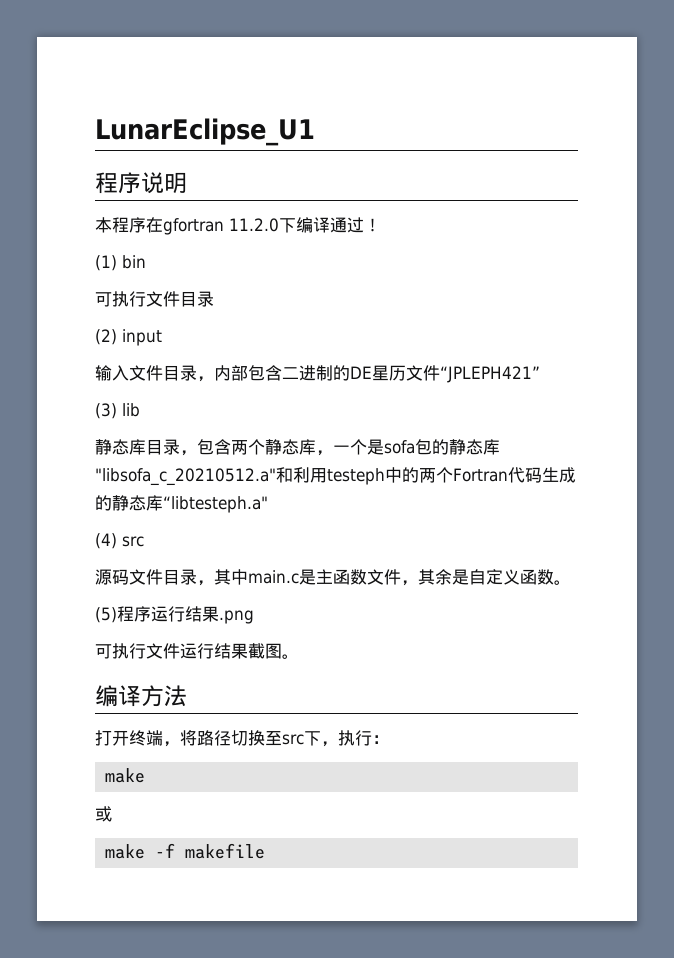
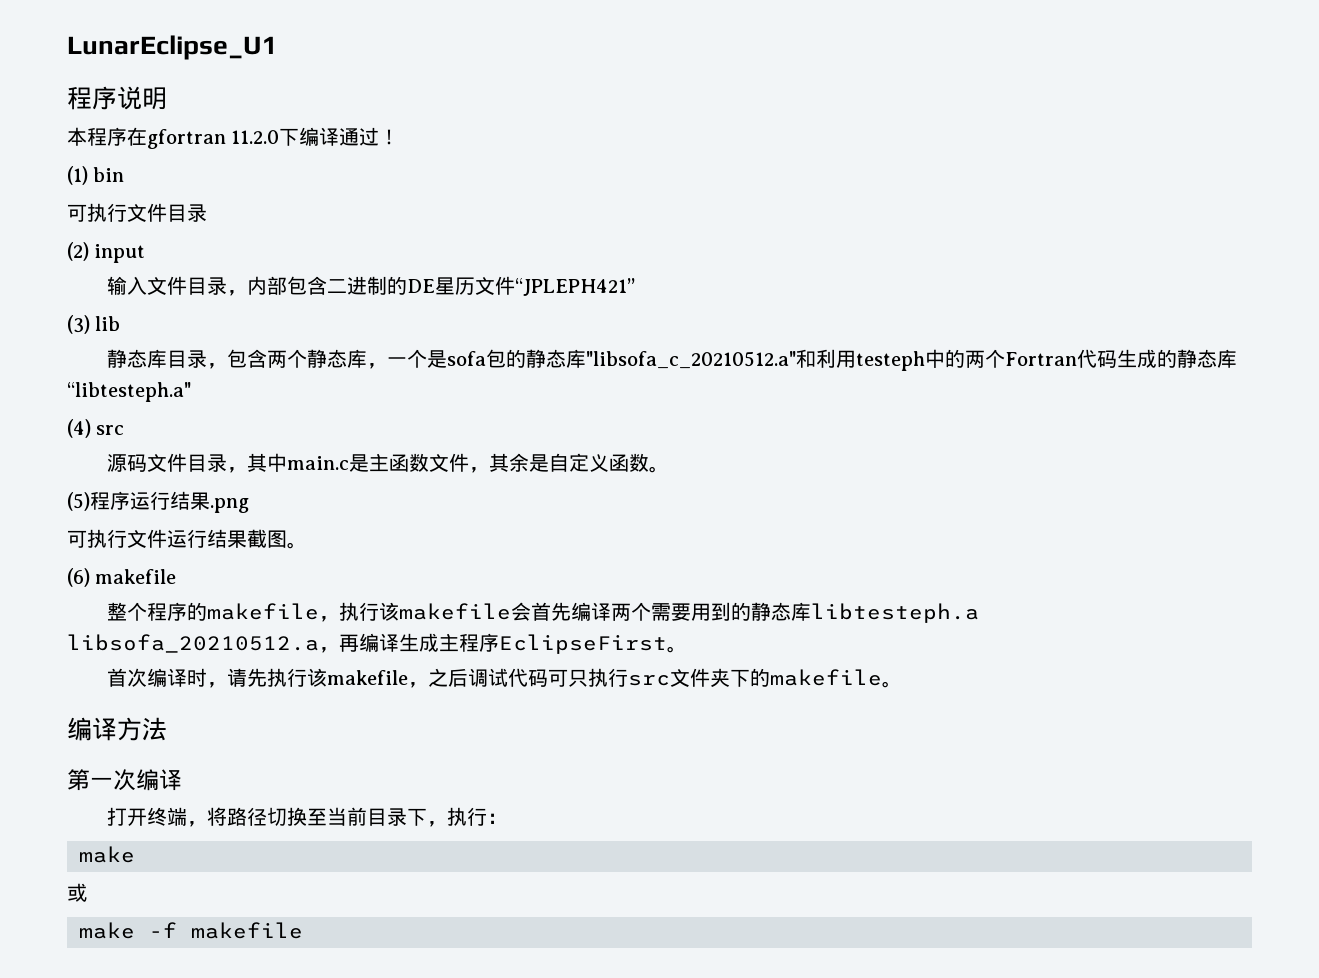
+ (6) makefile
+ 整个程序的makefile，执行该makefile会首先编译两个需要用到的静态库libtesteph.a libsofa_20210512.a，再编译生成主程序EclipseFirst。
+ 首次编译时，请先执行该makefile，之后调试代码可只执行src文件夹下的makefile。
+ 第一次编译
- 打开终端，将路径切换至src下，执行：
+ 打开终端，将路径切换至当前目录下，执行：

